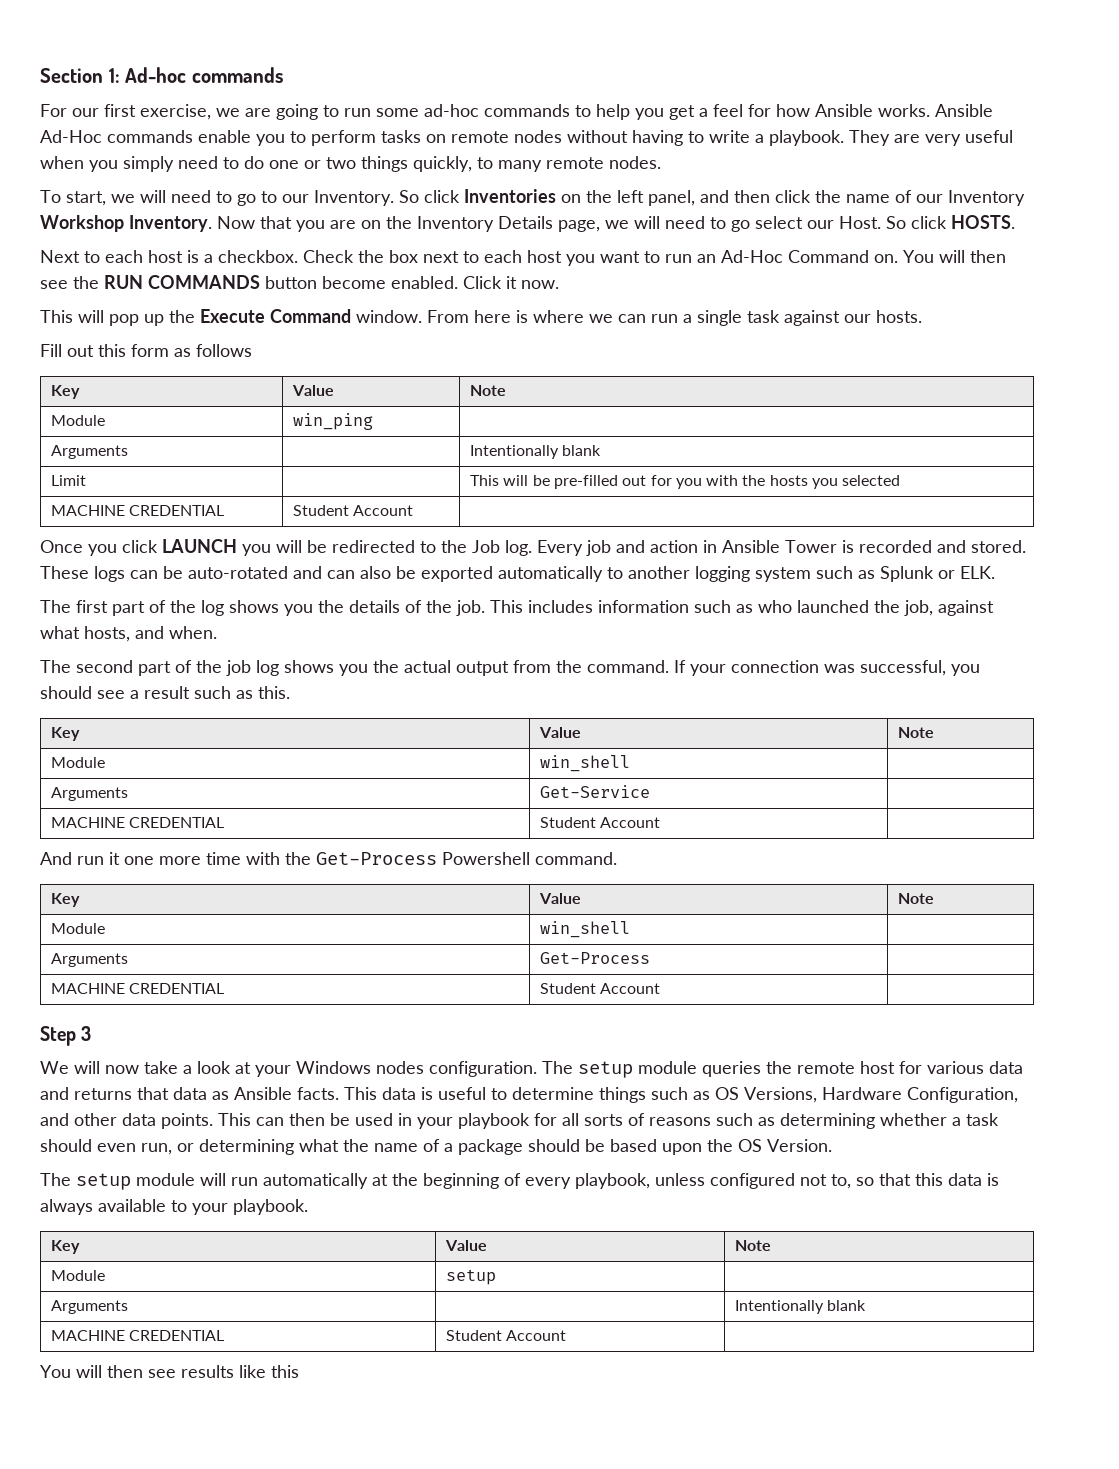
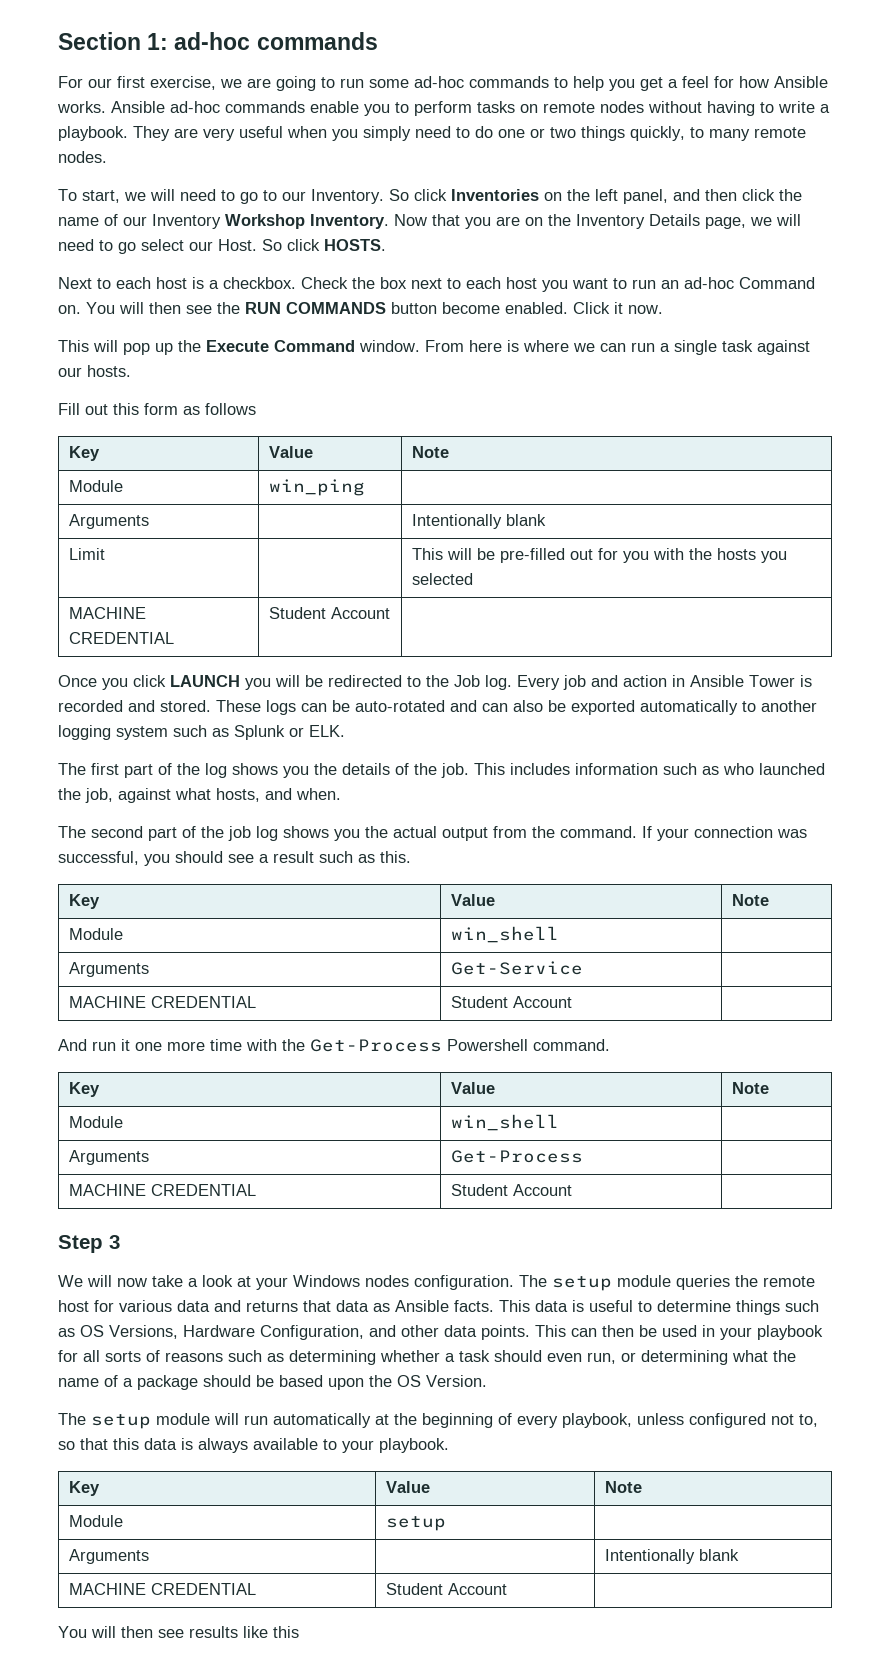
- Section 1: Ad-hoc commands
+ Section 1: ad-hoc commands
- Ansible Ad-Hoc commands enable you to perform tasks on remote nodes without having to write a playbook.
+ Ansible ad-hoc commands enable you to perform tasks on remote nodes without having to write a playbook.
- Check the box next to each host you want to run an Ad-Hoc Command on.
+ Check the box next to each host you want to run an ad-hoc Command on.

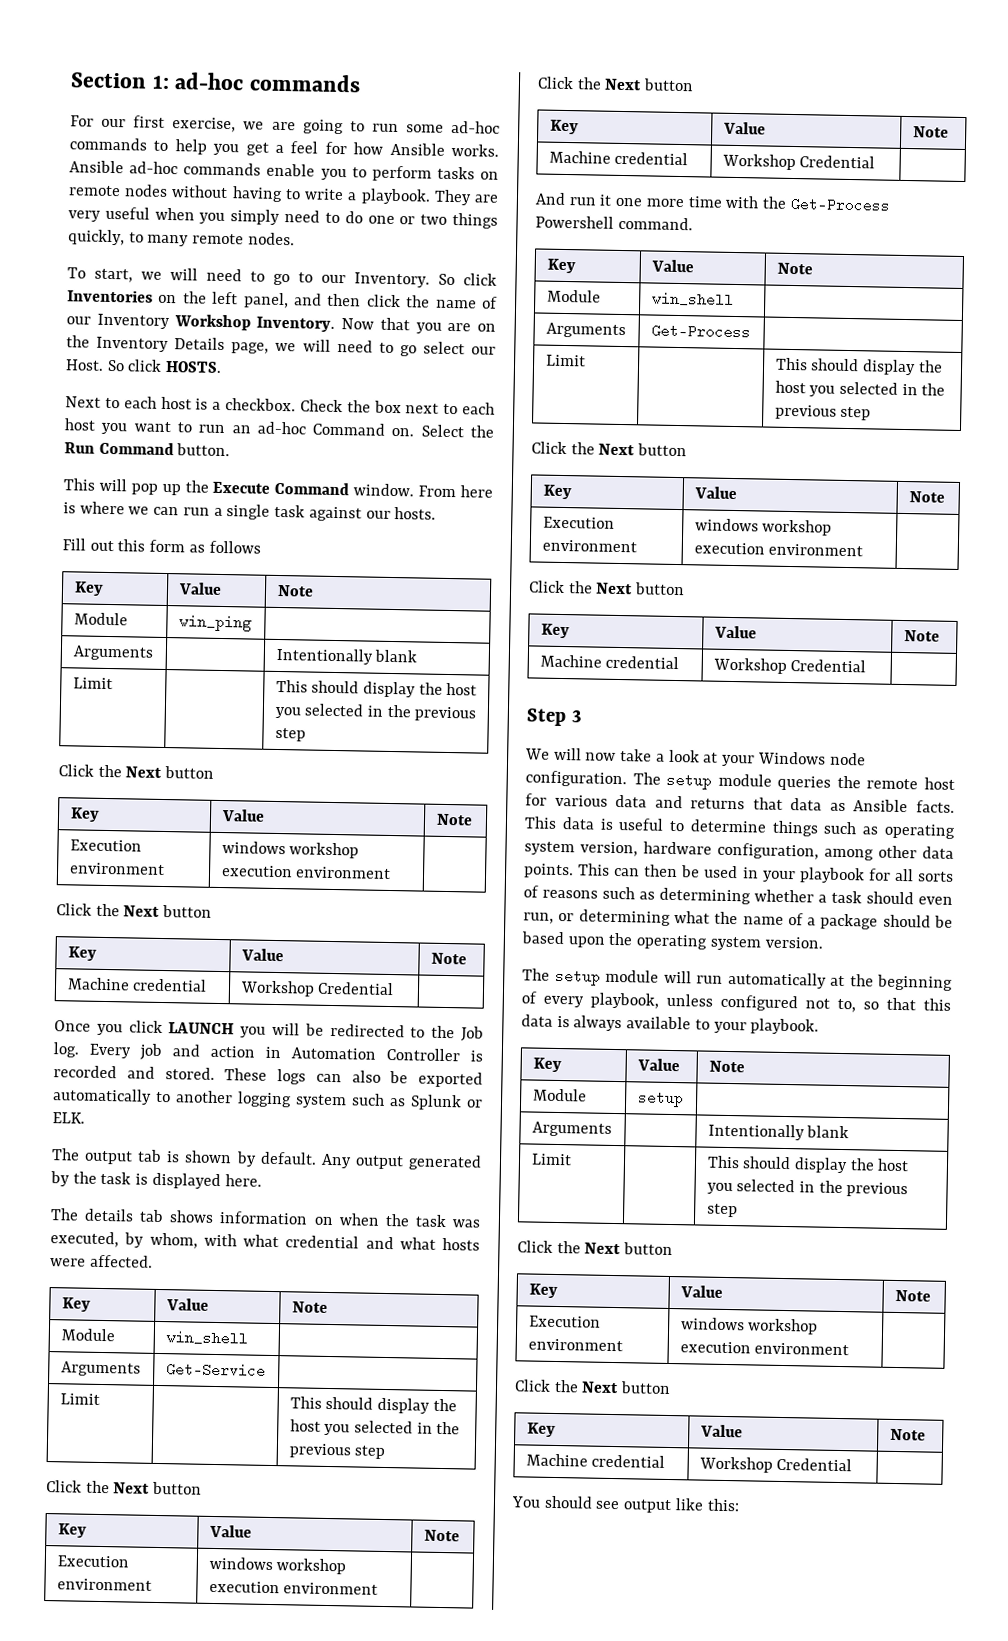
- You will then see the RUN COMMANDS button become enabled. Click it now.
+ Select the Run Command button.
  Module | win_ping |
  Arguments | | Intentionally blank
- Limit | | This will be pre-filled out for you with the hosts you selected
- MACHINE CREDENTIAL | Student Account |
+ Limit | | This should display the host you selected in the previous step
+ Click the Next button
+ Key | Value | Note
+ Execution environment | windows workshop execution environment |
+ Click the Next button
+ Key | Value | Note
+ Machine credential | Workshop Credential |
- Every job and action in Ansible Tower is recorded and stored.
+ Every job and action in Automation Controller is recorded and stored.
- These logs can be auto-rotated and can also be exported automatically to another logging system such as Splunk or ELK.
+ These logs can also be exported automatically to another logging system such as Splunk or ELK.
- The first part of the log shows you the details of the job. This includes information such as who launched the job, against what hosts, and when.
- The second part of the job log shows you the actual output from the command. If your connection was successful, you should see a result such as this.
+ The output tab is shown by default. Any output generated by the task is displayed here.
+ The details tab shows information on when the task was executed, by whom, with what credential and what hosts were affected.
  Arguments | Get-Service |
- MACHINE CREDENTIAL | Student Account |
+ Limit | | This should display the host you selected in the previous step
+ Click the Next button
+ Key | Value | Note
+ Execution environment | windows workshop execution environment |
+ Click the Next button
+ Key | Value | Note
+ Machine credential | Workshop Credential |
  Arguments | Get-Process |
- MACHINE CREDENTIAL | Student Account |
+ Limit | | This should display the host you selected in the previous step
+ Click the Next button
+ Key | Value | Note
+ Execution environment | windows workshop execution environment |
+ Click the Next button
+ Key | Value | Note
+ Machine credential | Workshop Credential |
- We will now take a look at your Windows nodes configuration.
+ We will now take a look at your Windows node configuration.
- This data is useful to determine things such as OS Versions, Hardware Configuration, and other data points.
+ This data is useful to determine things such as operating system version, hardware configuration, among other data points.
- This can then be used in your playbook for all sorts of reasons such as determining whether a task should even run, or determining what the name of a package should be based upon the OS Version.
+ This can then be used in your playbook for all sorts of reasons such as determining whether a task should even run, or determining what the name of a package should be based upon the operating system version.
  Module | setup |
  Arguments | | Intentionally blank
- MACHINE CREDENTIAL | Student Account |
- You will then see results like this
+ Limit | | This should display the host you selected in the previous step
+ Click the Next button
+ Key | Value | Note
+ Execution environment | windows workshop execution environment |
+ Click the Next button
+ Key | Value | Note
+ Machine credential | Workshop Credential |
+ You should see output like this:

